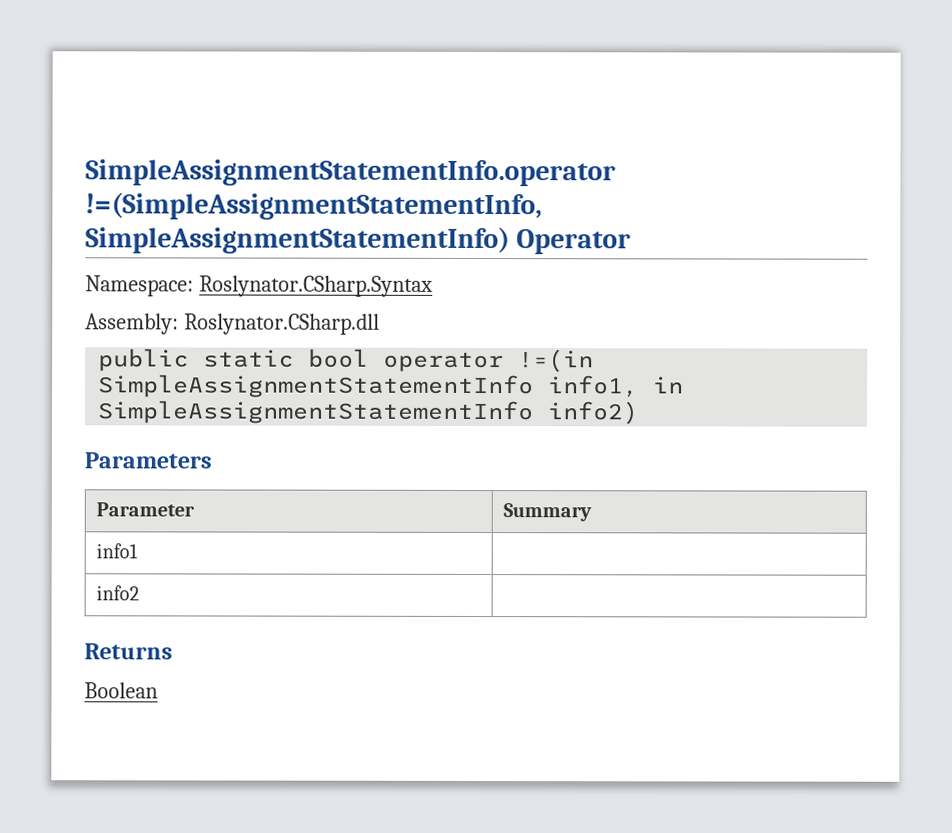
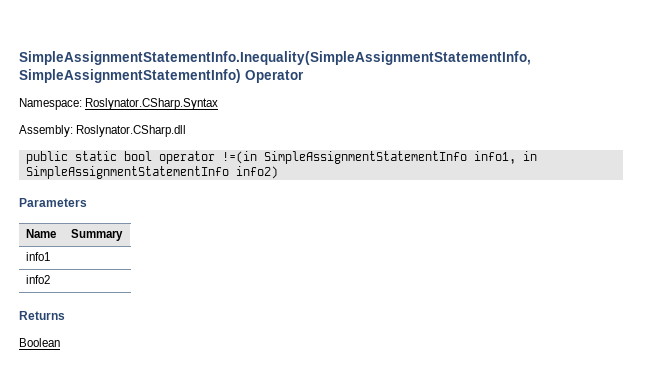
- SimpleAssignmentStatementInfo.operator !=(SimpleAssignmentStatementInfo, SimpleAssignmentStatementInfo) Operator
+ SimpleAssignmentStatementInfo.Inequality(SimpleAssignmentStatementInfo, SimpleAssignmentStatementInfo) Operator
- Parameter | Summary
+ Name | Summary

